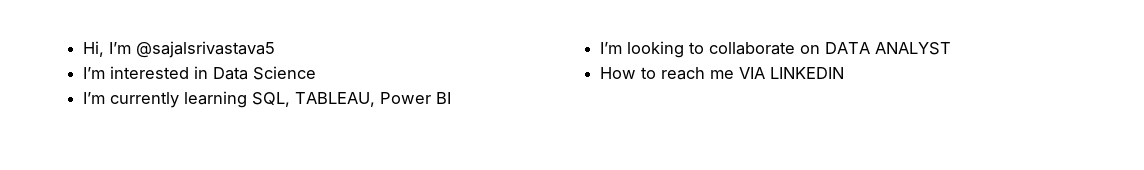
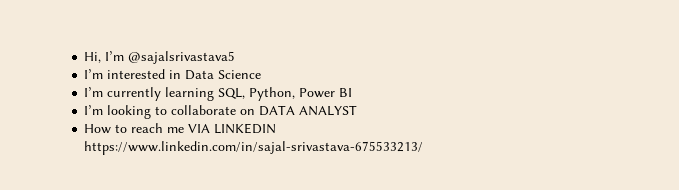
- I’m currently learning SQL, TABLEAU, Power BI
+ I’m currently learning SQL, Python, Power BI
- How to reach me VIA LINKEDIN
+ How to reach me VIA LINKEDIN https://www.linkedin.com/in/sajal-srivastava-675533213/

